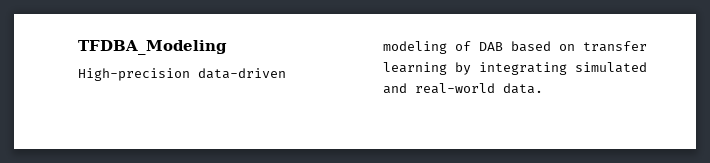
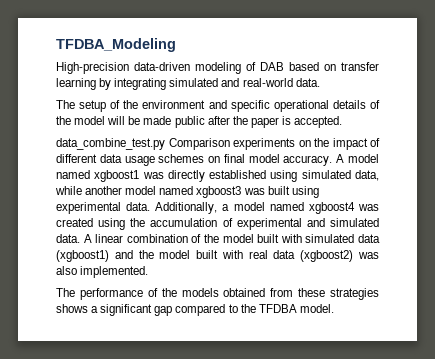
+ The setup of the environment and specific operational details of the model will be made public after the paper is accepted.
+ data_combine_test.py Comparison experiments on the impact of different data usage schemes on final model accuracy. A model named xgboost1 was directly established using simulated data, while another model named xgboost3 was built using experimental data. Additionally, a model named xgboost4 was created using the accumulation of experimental and simulated data. A linear combination of the model built with simulated data (xgboost1) and the model built with real data (xgboost2) was also implemented.
+ The performance of the models obtained from these strategies shows a significant gap compared to the TFDBA model.

